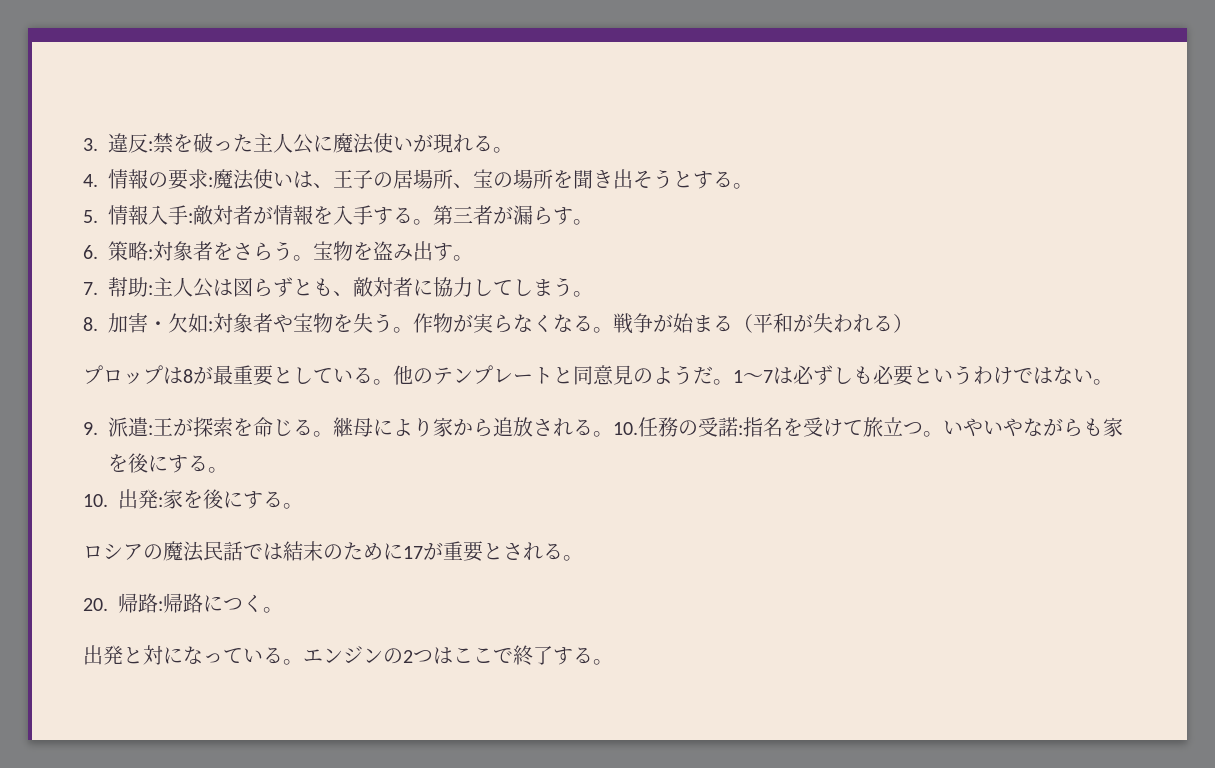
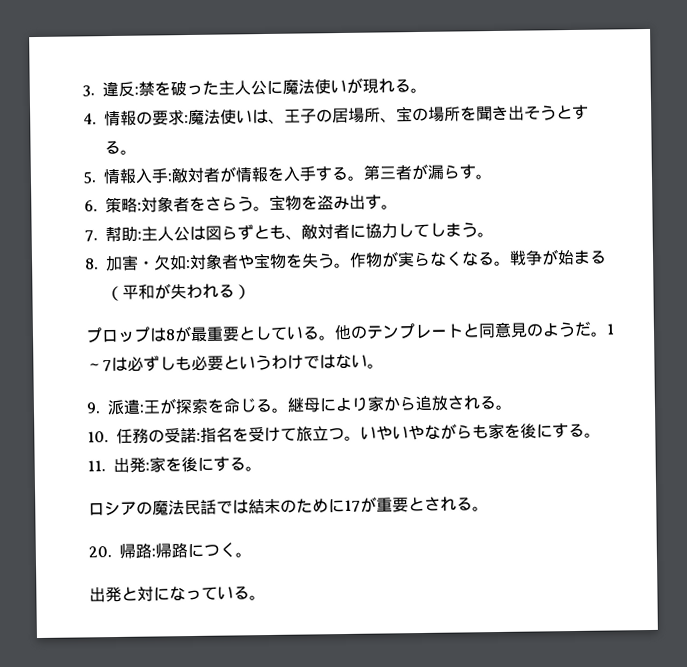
- 継母により家から追放される。10.任務の受諾:指名を受けて旅立つ。
+ 継母により家から追放される。
+ 10.任務の受諾:指名を受けて旅立つ。
- 10.出発:家を後にする。
+ 11.出発:家を後にする。
- エンジンの2つはここで終了する。

